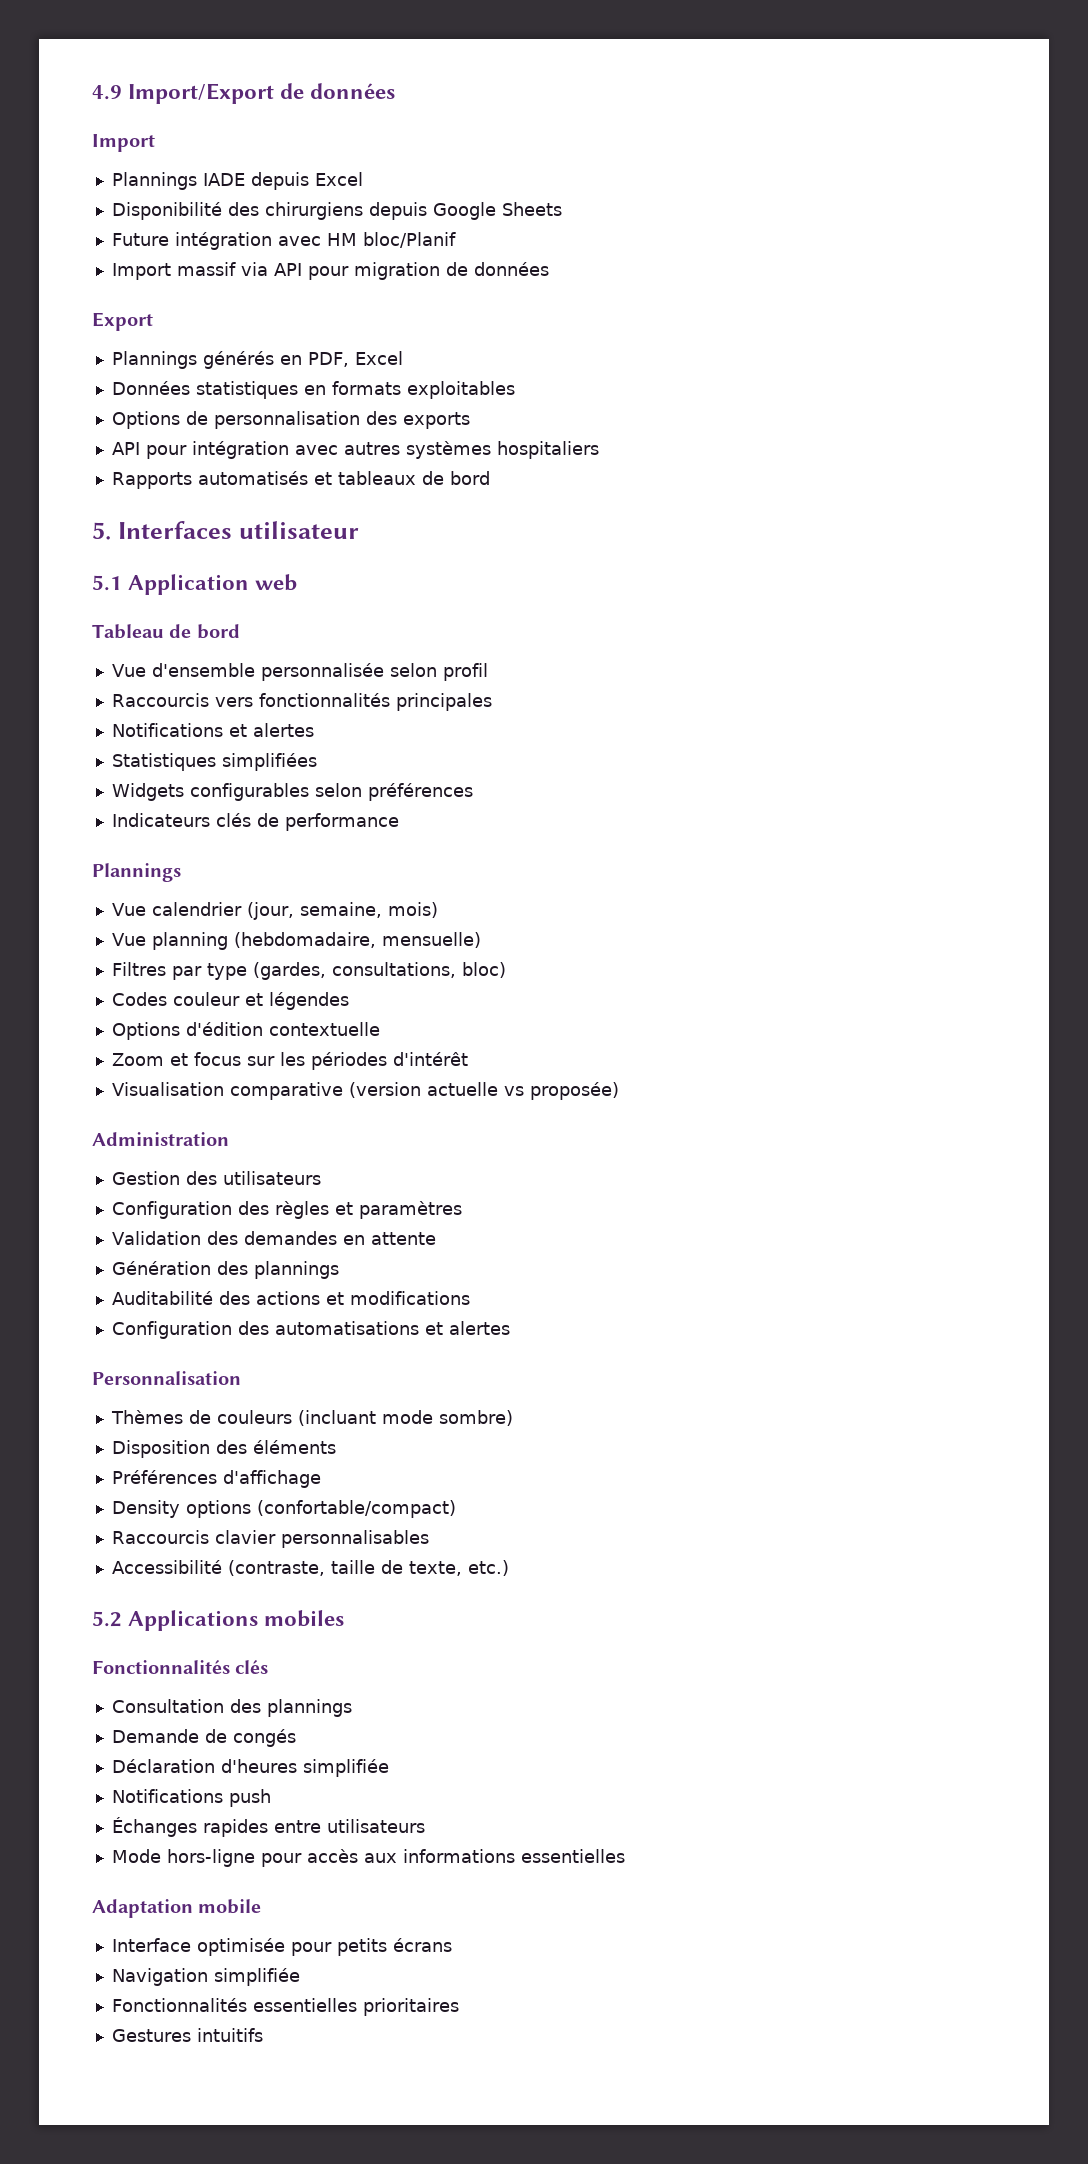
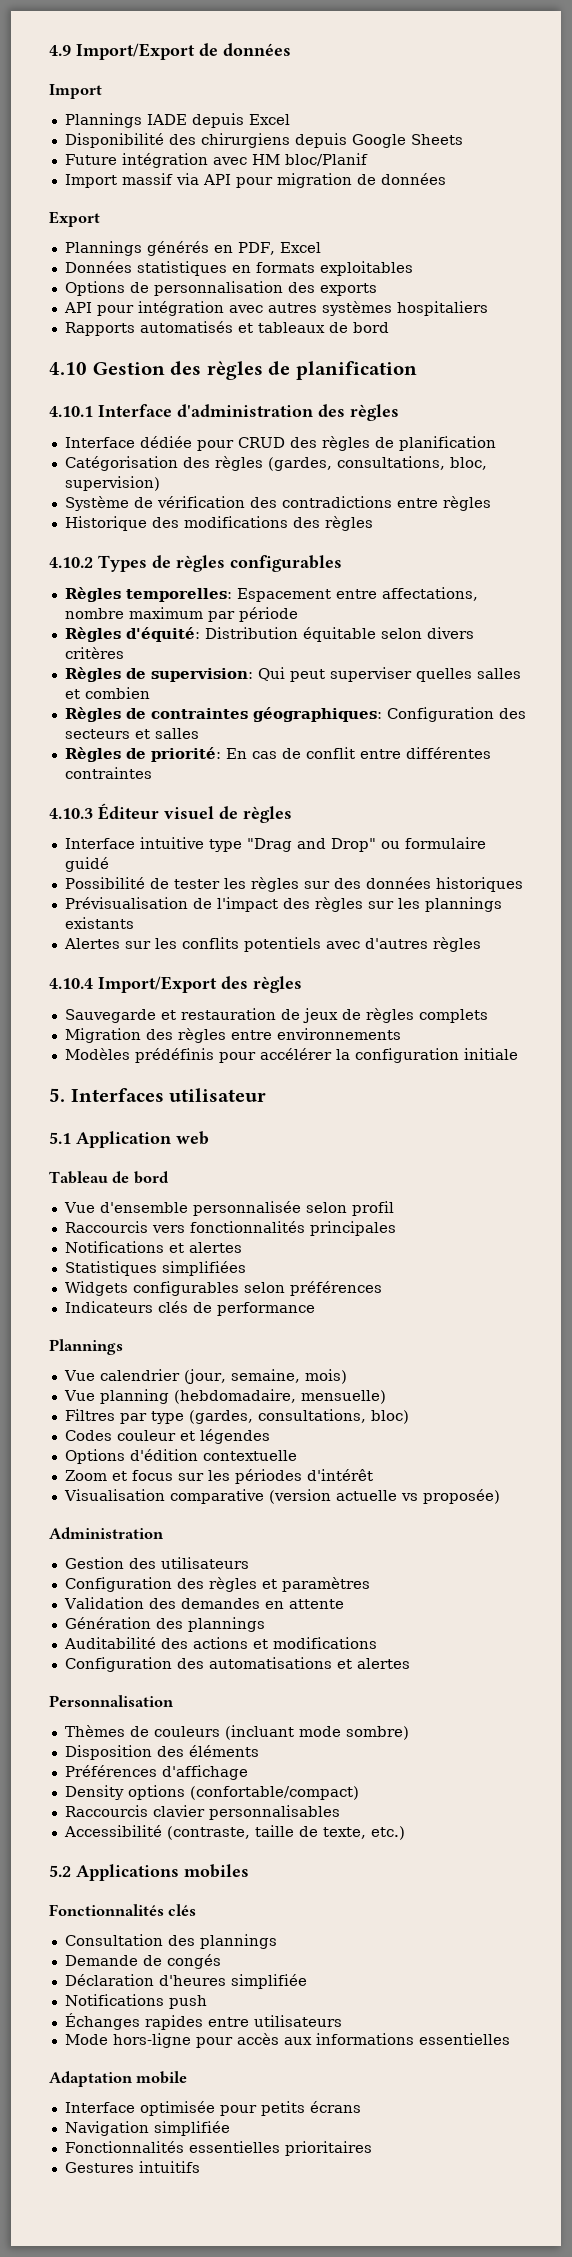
+ 4.10 Gestion des règles de planification
+ 4.10.1 Interface d'administration des règles
+ Interface dédiée pour CRUD des règles de planification
+ Catégorisation des règles (gardes, consultations, bloc, supervision)
+ Système de vérification des contradictions entre règles
+ Historique des modifications des règles
+ 4.10.2 Types de règles configurables
+ Règles temporelles: Espacement entre affectations, nombre maximum par période
+ Règles d'équité: Distribution équitable selon divers critères
+ Règles de supervision: Qui peut superviser quelles salles et combien
+ Règles de contraintes géographiques: Configuration des secteurs et salles
+ Règles de priorité: En cas de conflit entre différentes contraintes
+ 4.10.3 Éditeur visuel de règles
+ Interface intuitive type "Drag and Drop" ou formulaire guidé
+ Possibilité de tester les règles sur des données historiques
+ Prévisualisation de l'impact des règles sur les plannings existants
+ Alertes sur les conflits potentiels avec d'autres règles
+ 4.10.4 Import/Export des règles
+ Sauvegarde et restauration de jeux de règles complets
+ Migration des règles entre environnements
+ Modèles prédéfinis pour accélérer la configuration initiale

